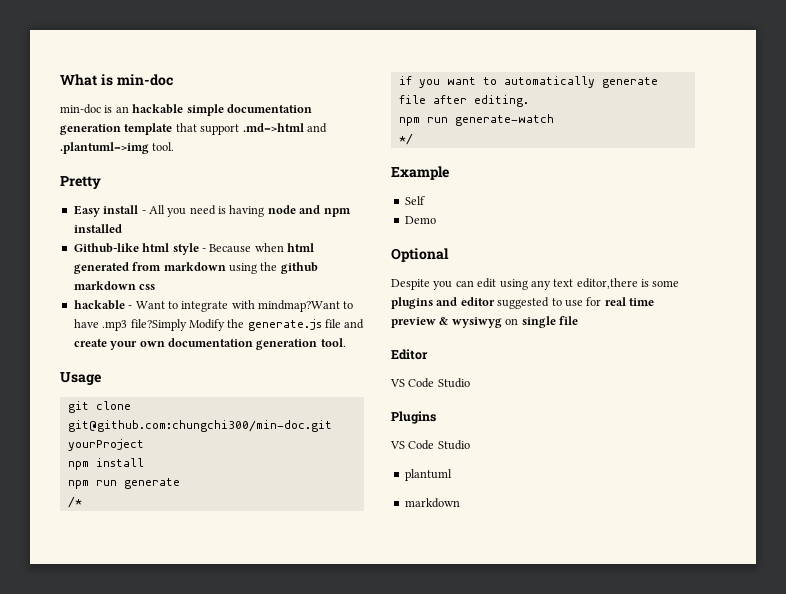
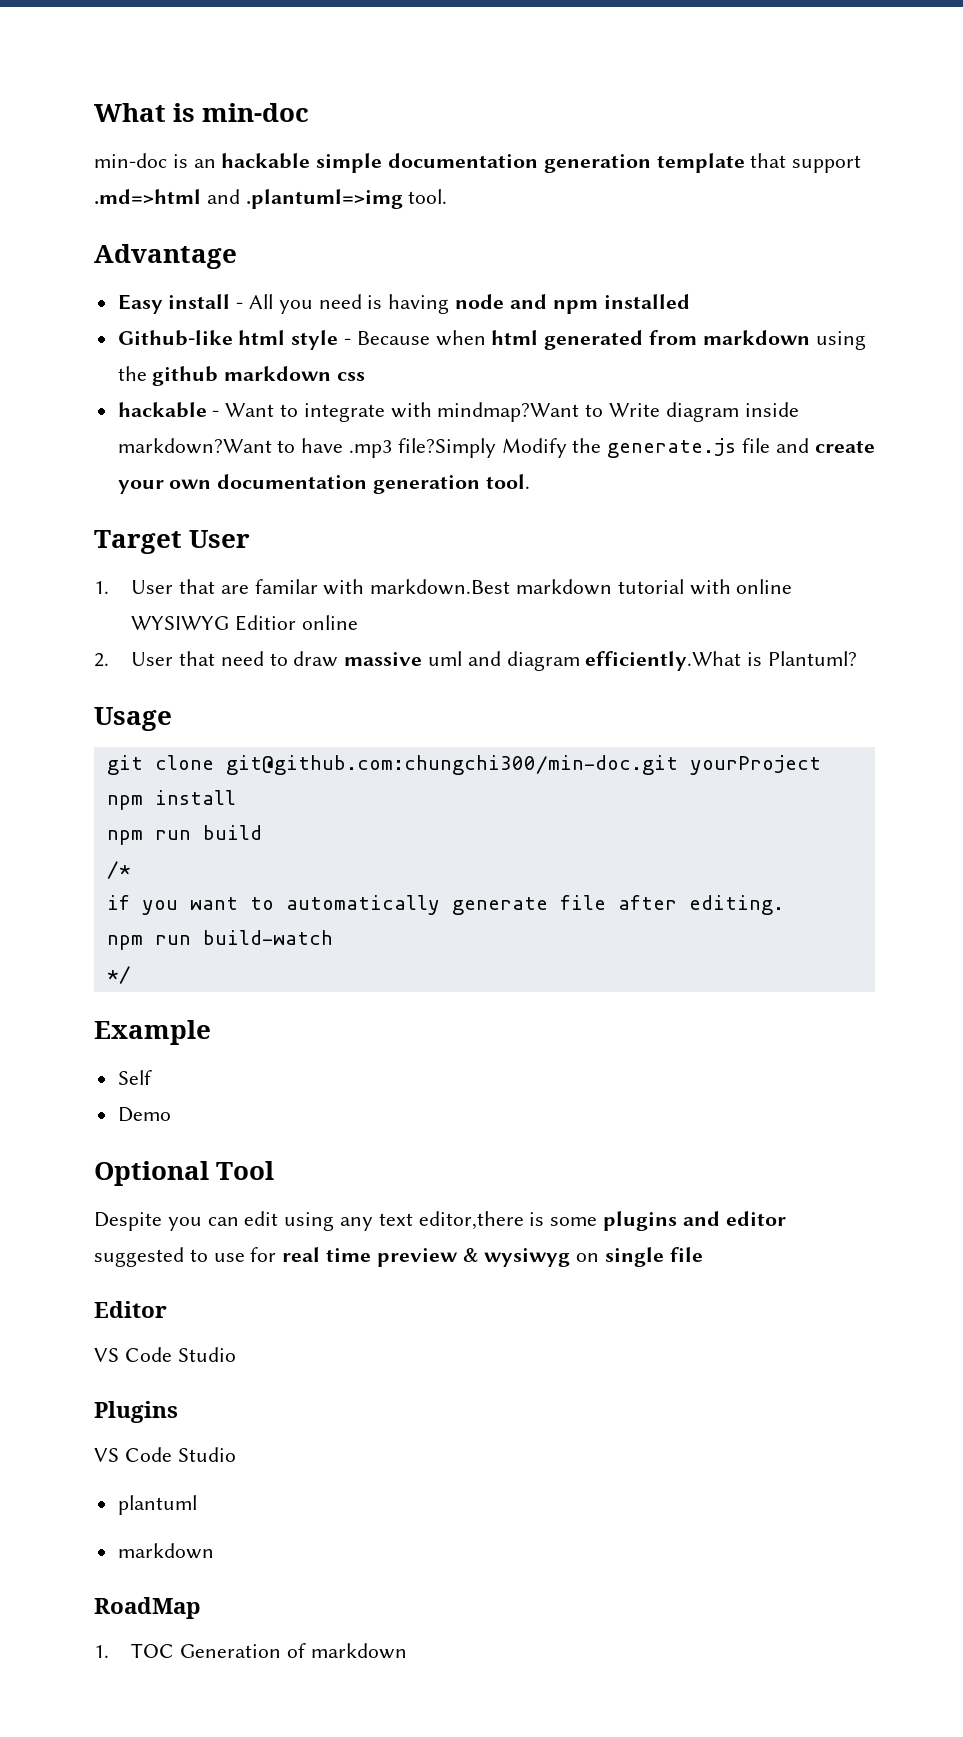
- Pretty
+ Advantage
- hackable - Want to integrate with mindmap?Want to have .mp3 file?Simply Modify the generate.js file and create your own documentation generation tool.
+ hackable - Want to integrate with mindmap?Want to Write diagram inside markdown?Want to have .mp3 file?Simply Modify the generate.js file and create your own documentation generation tool.
+ Target User
+ 1. User that are familar with markdown.Best markdown tutorial with online WYSIWYG Editior online
+ 2. User that need to draw massive uml and diagram efficiently.What is Plantuml?
- npm run generate
+ npm run build
- npm run generate-watch
+ npm run build-watch
- Optional
+ Optional Tool
+ RoadMap
+ 1. TOC Generation of markdown

